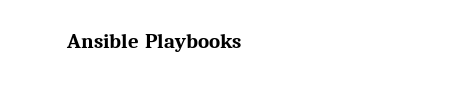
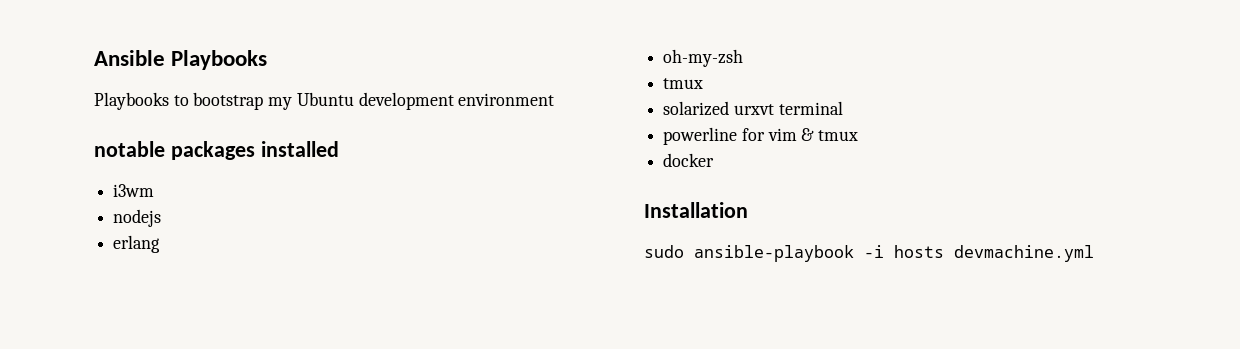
+ Playbooks to bootstrap my Ubuntu development environment
+ notable packages installed
+ i3wm
+ nodejs
+ erlang
+ oh-my-zsh
+ tmux
+ solarized urxvt terminal
+ powerline for vim & tmux
+ docker
+ Installation
+ sudo ansible-playbook -i hosts devmachine.yml

